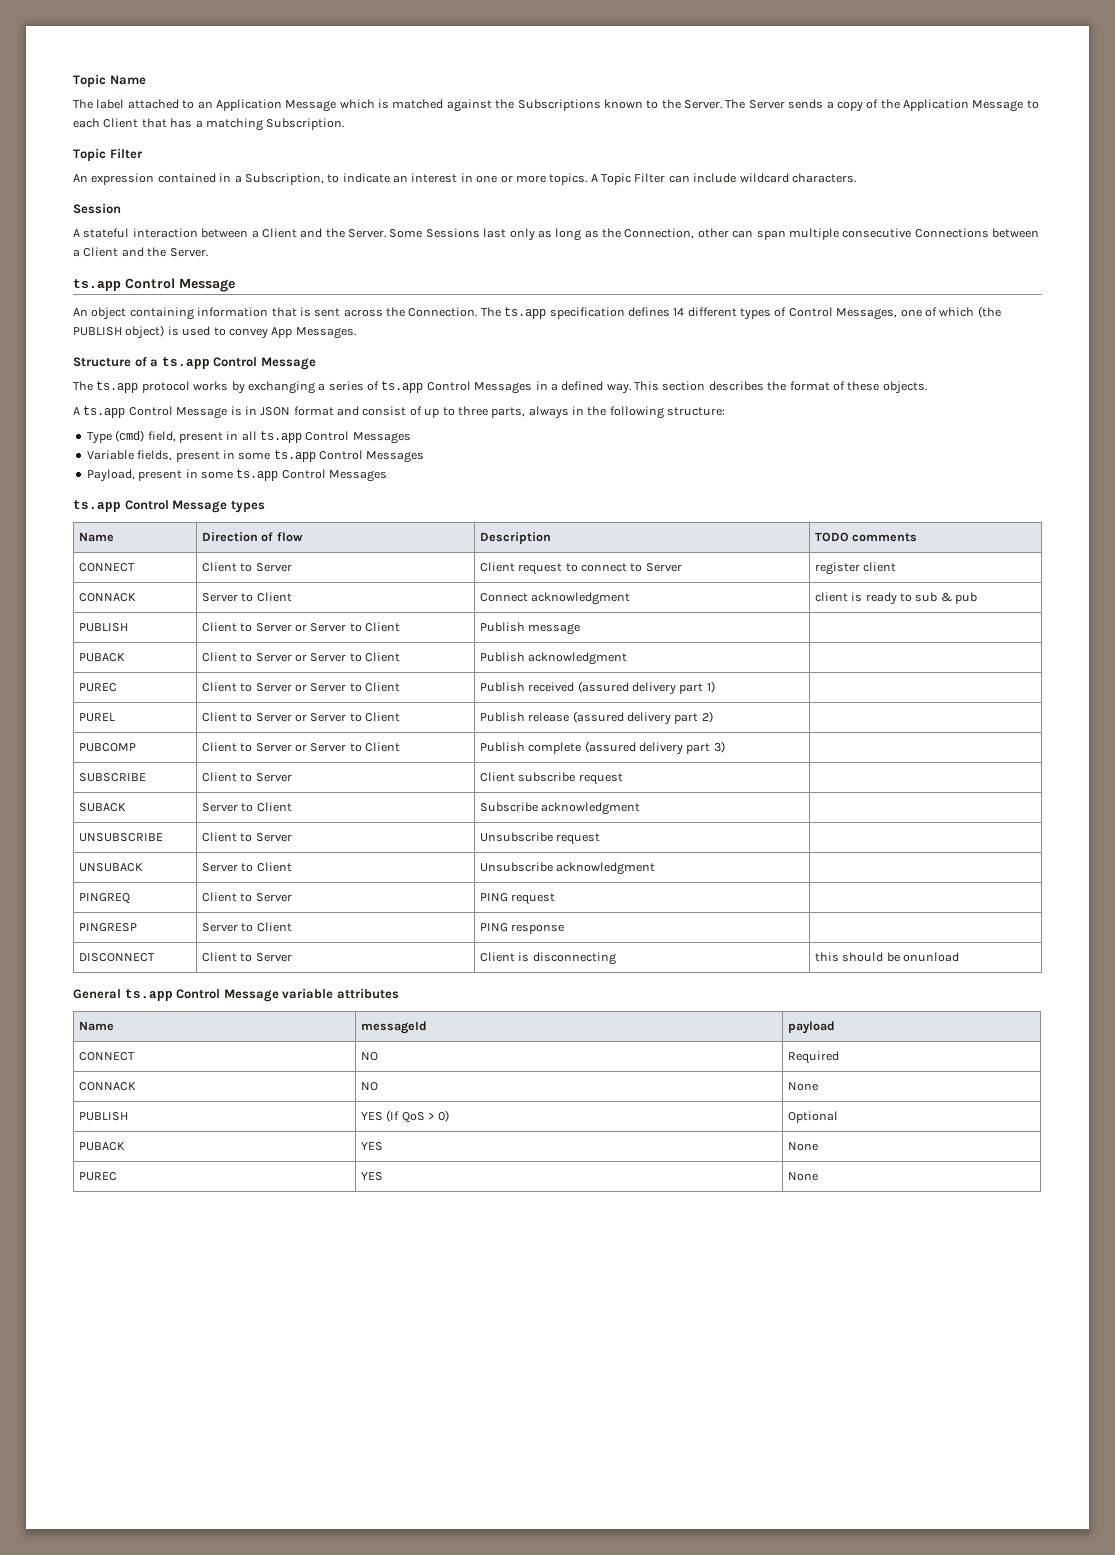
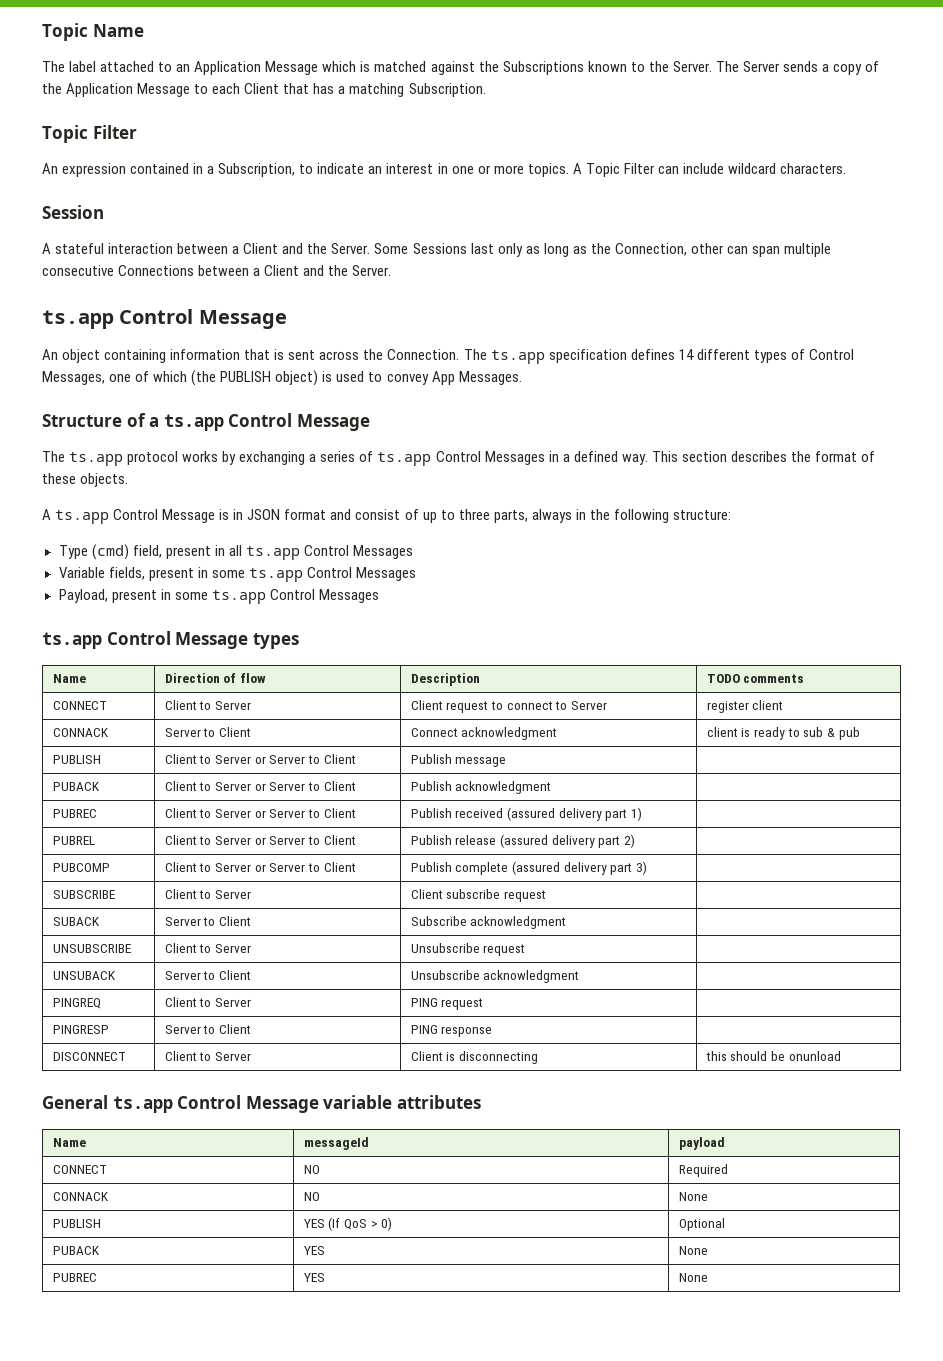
- PUREC | Client to Server or Server to Client | Publish received (assured delivery part 1) |
+ PUBREC | Client to Server or Server to Client | Publish received (assured delivery part 1) |
- PUREL | Client to Server or Server to Client | Publish release (assured delivery part 2) |
+ PUBREL | Client to Server or Server to Client | Publish release (assured delivery part 2) |
- PUREC | YES | None
+ PUBREC | YES | None

